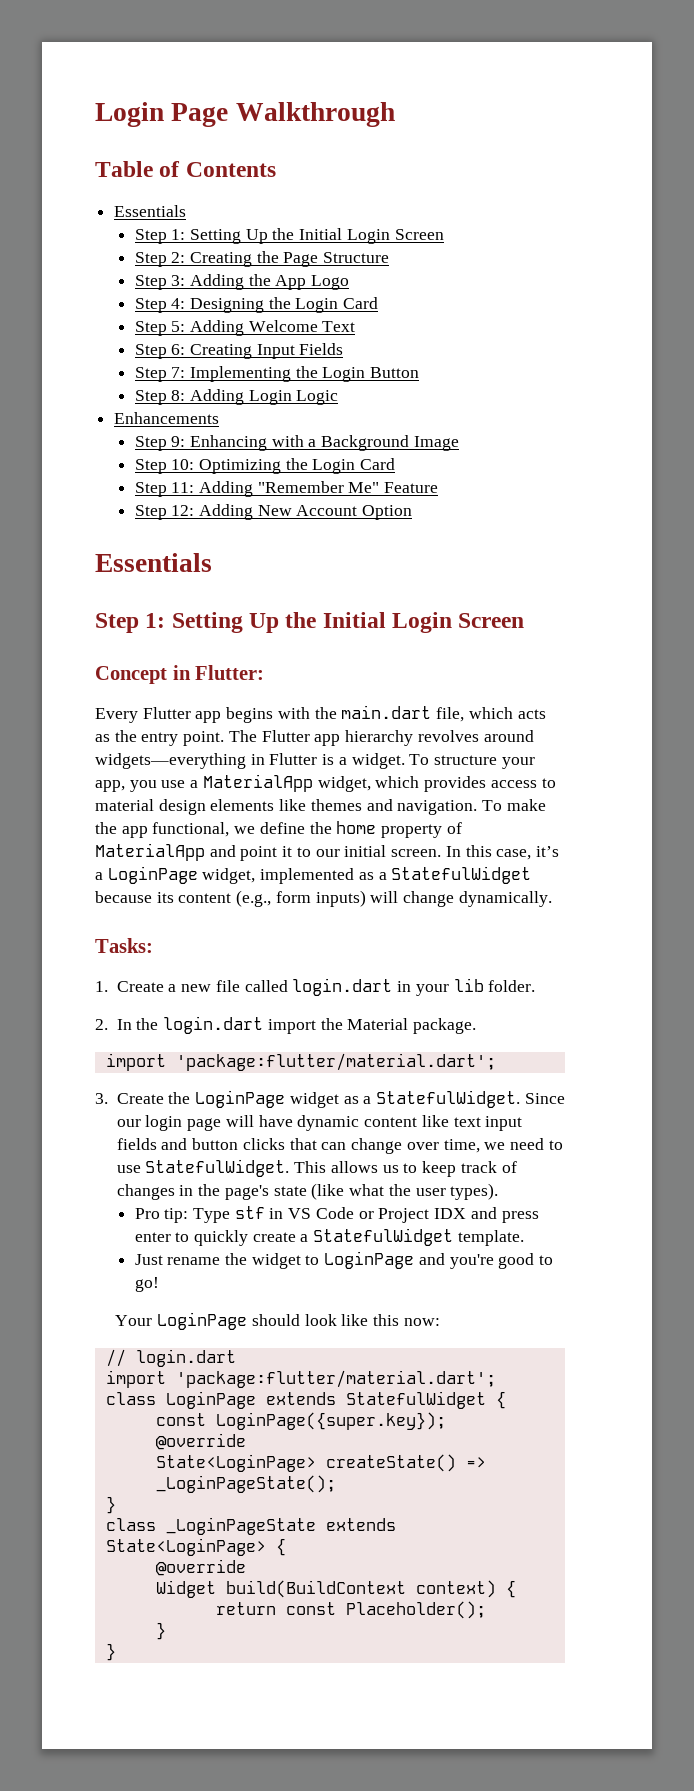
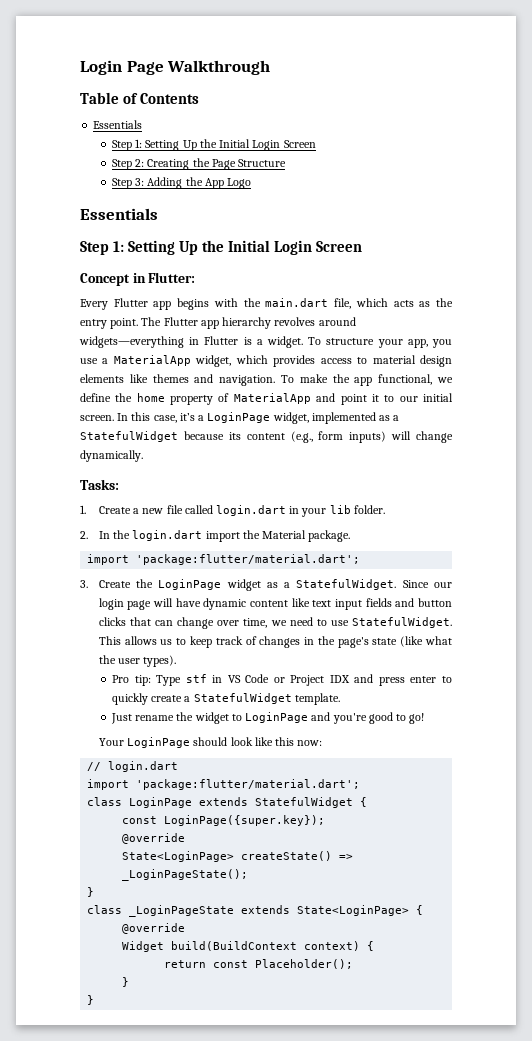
- Step 4: Designing the Login Card
- Step 5: Adding Welcome Text
- Step 6: Creating Input Fields
- Step 7: Implementing the Login Button
- Step 8: Adding Login Logic
- Enhancements
- Step 9: Enhancing with a Background Image
- Step 10: Optimizing the Login Card
- Step 11: Adding "Remember Me" Feature
- Step 12: Adding New Account Option

